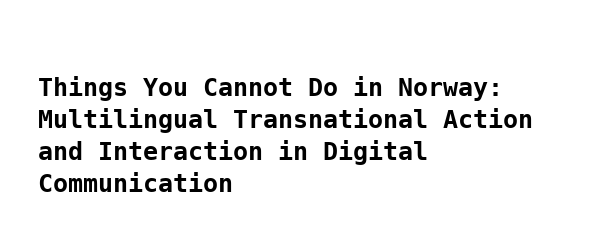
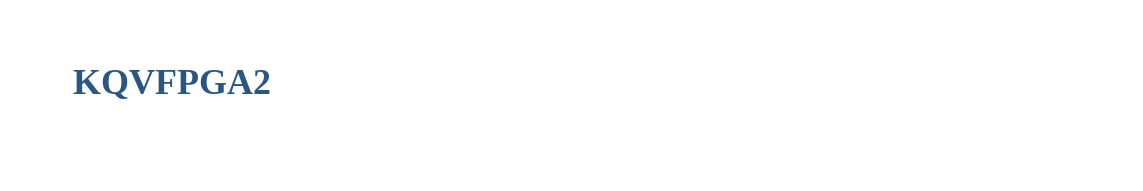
- Things You Cannot Do in Norway: Multilingual Transnational Action and Interaction in Digital Communication
+ KQVFPGA2

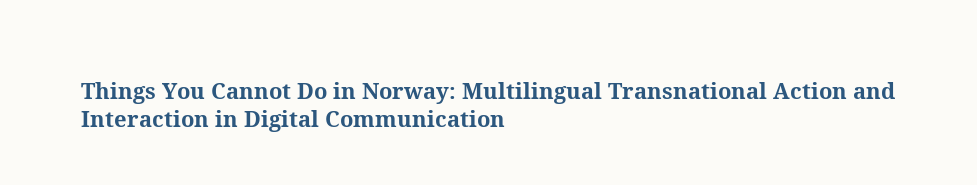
- KQVFPGA2
+ Things You Cannot Do in Norway: Multilingual Transnational Action and Interaction in Digital Communication

